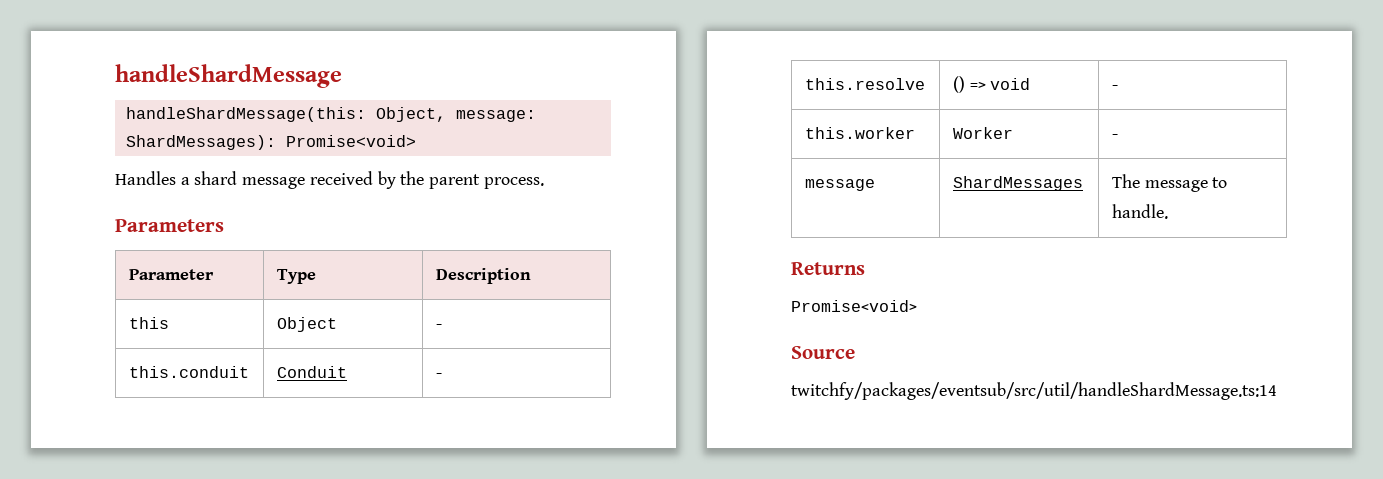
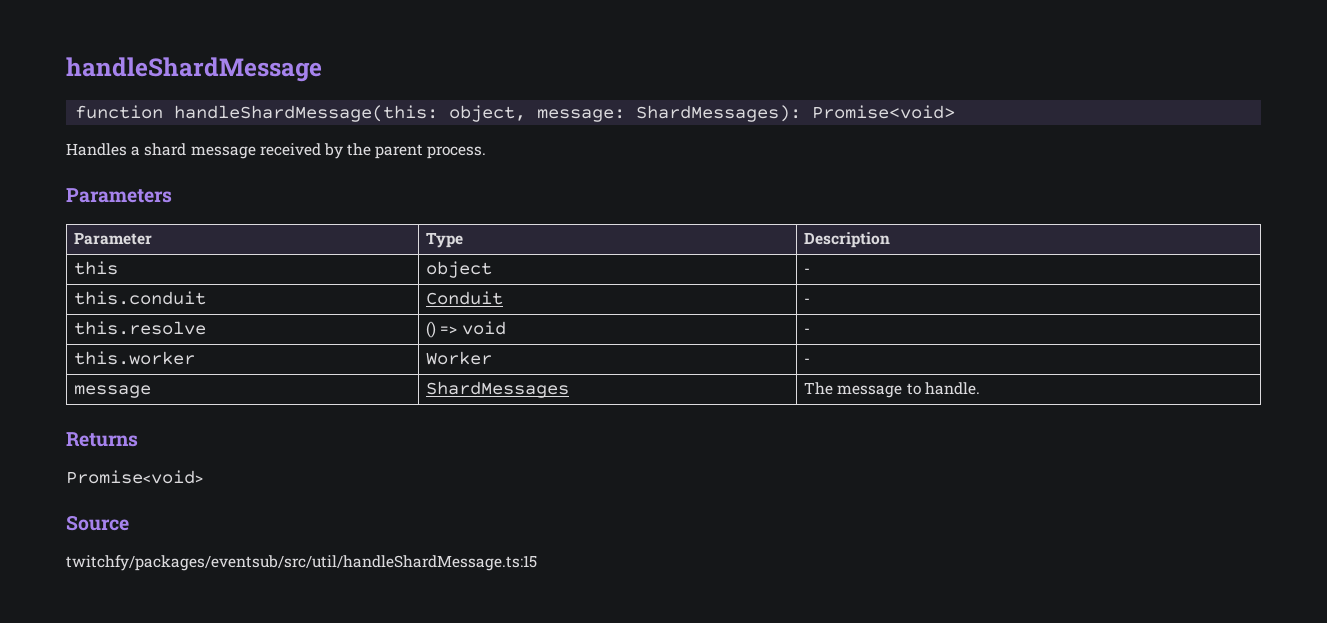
- handleShardMessage(this: Object, message: ShardMessages): Promise<void>
+ function handleShardMessage(this: object, message: ShardMessages): Promise<void>
- this | Object | -
+ this | object | -
- twitchfy/packages/eventsub/src/util/handleShardMessage.ts:14
+ twitchfy/packages/eventsub/src/util/handleShardMessage.ts:15

